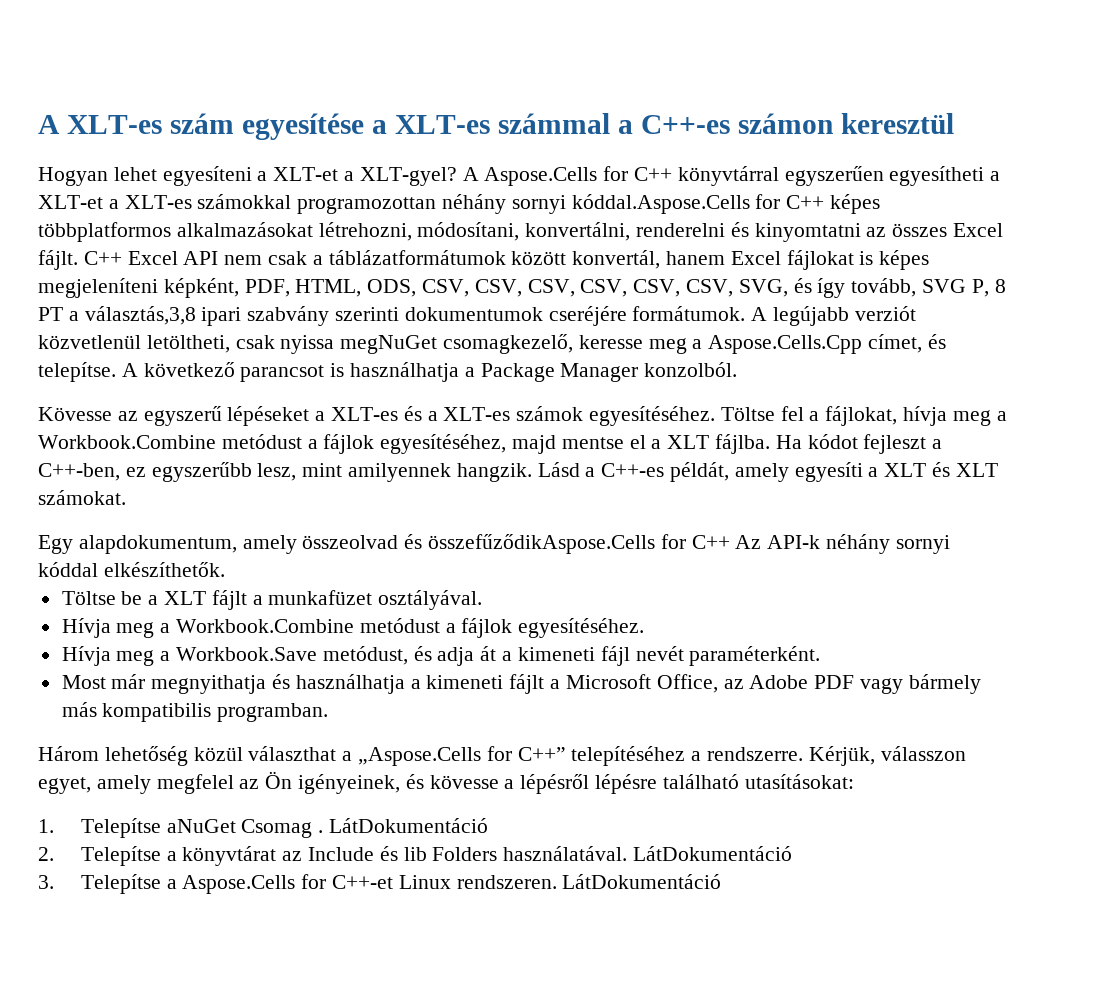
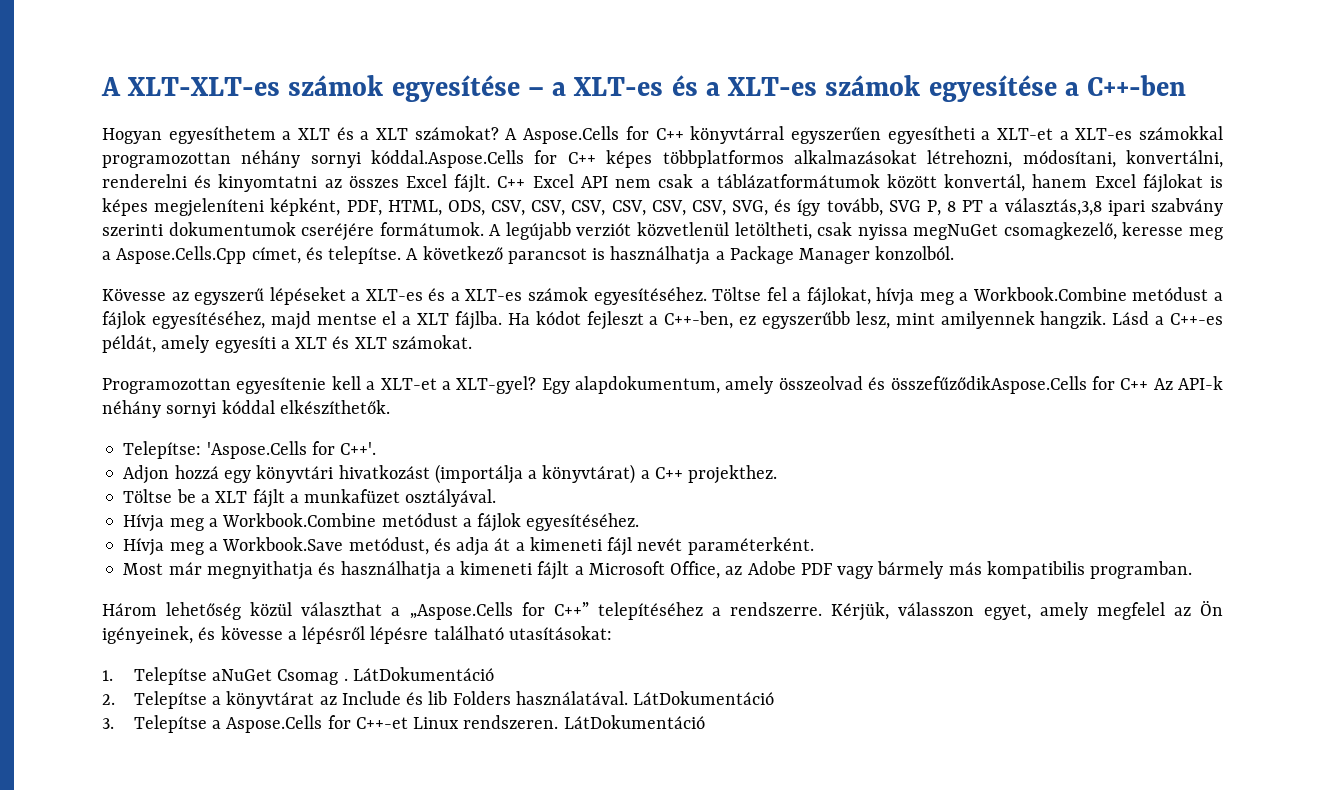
- A XLT-es szám egyesítése a XLT-es számmal a C++-es számon keresztül
- Hogyan lehet egyesíteni a XLT-et a XLT-gyel?
+ A XLT-XLT-es számok egyesítése – a XLT-es és a XLT-es számok egyesítése a C++-ben
+ Hogyan egyesíthetem a XLT és a XLT számokat?
+ Programozottan egyesítenie kell a XLT-et a XLT-gyel?
+ Telepítse: 'Aspose.Cells for C++'.
+ Adjon hozzá egy könyvtári hivatkozást (importálja a könyvtárat) a C++ projekthez.

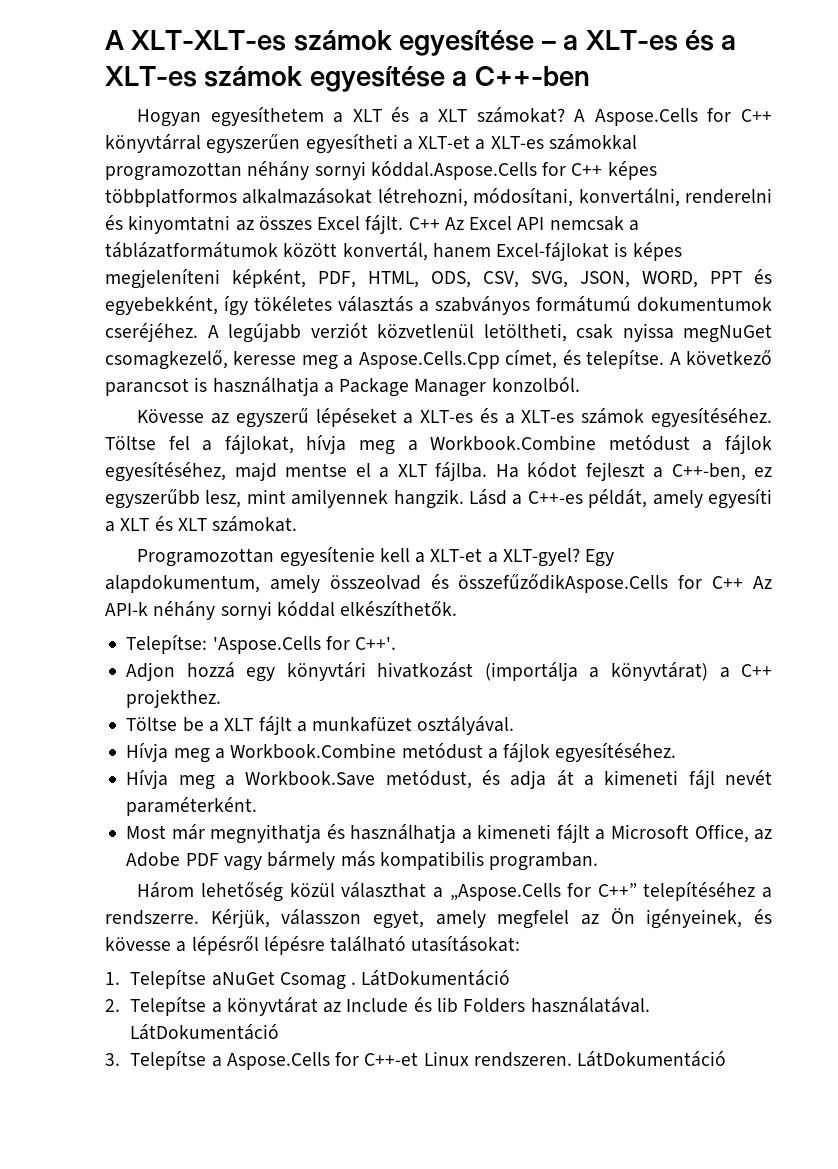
- C++ Excel API nem csak a táblázatformátumok között konvertál, hanem Excel fájlokat is képes megjeleníteni képként, PDF, HTML, ODS, CSV, CSV, CSV, CSV, CSV, CSV, SVG, és így tovább, SVG P, 8 PT a választás,3,8 ipari szabvány szerinti dokumentumok cseréjére formátumok.
+ C++ Az Excel API nemcsak a táblázatformátumok között konvertál, hanem Excel-fájlokat is képes megjeleníteni képként, PDF, HTML, ODS, CSV, SVG, JSON, WORD, PPT és egyebekként, így tökéletes választás a szabványos formátumú dokumentumok cseréjéhez.

